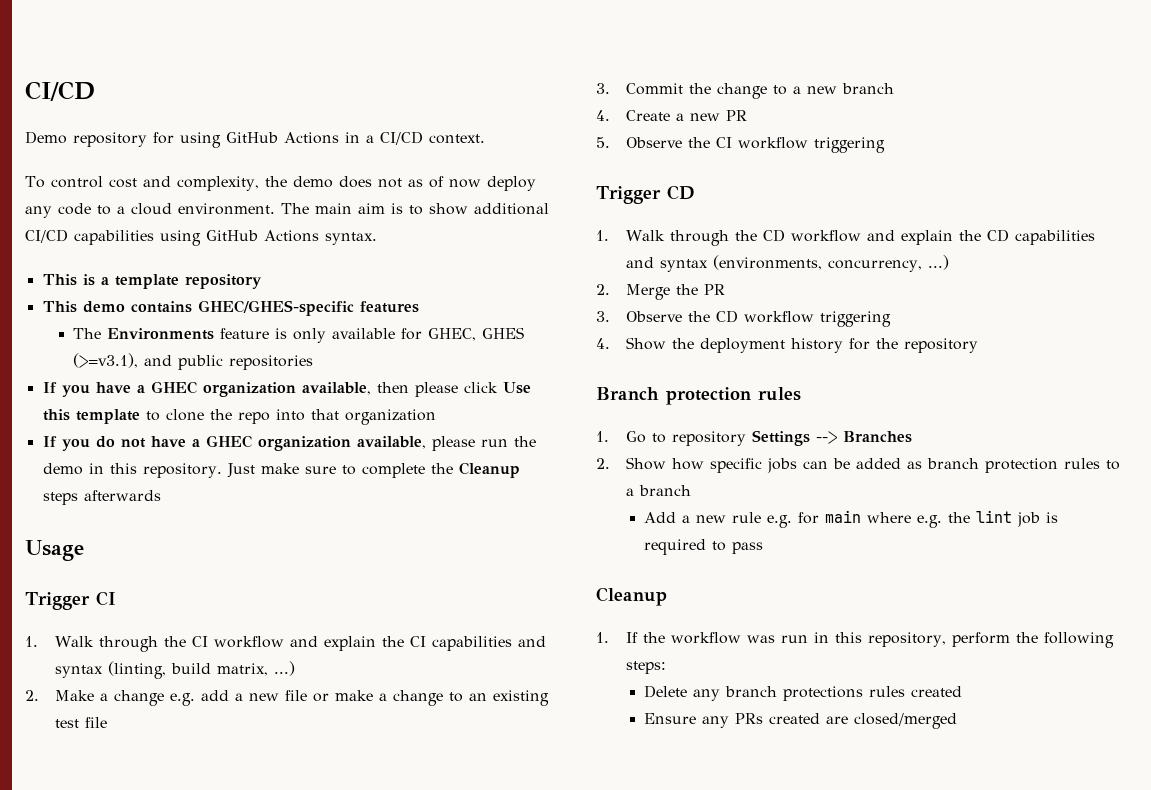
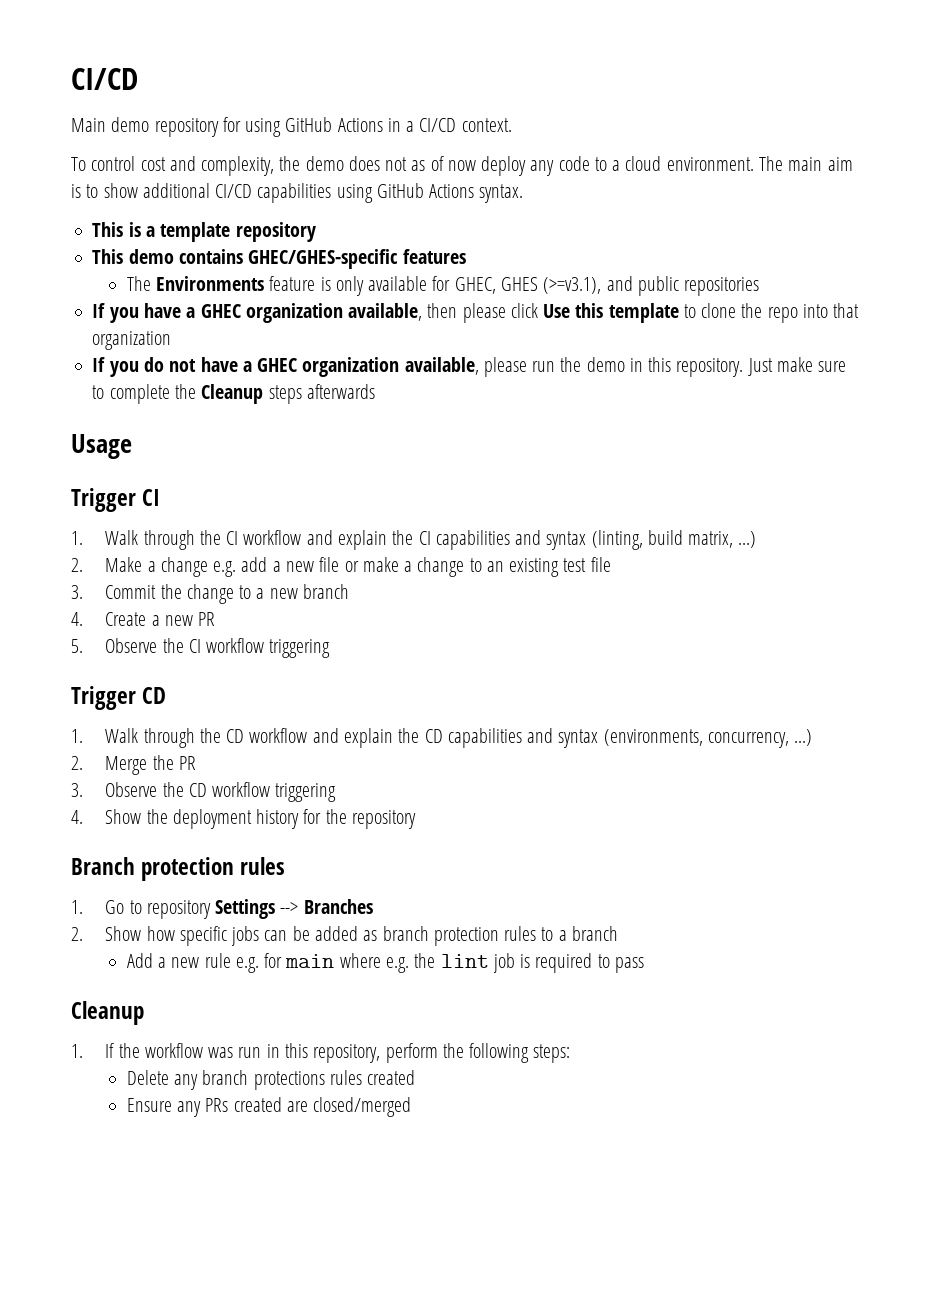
- Demo repository for using GitHub Actions in a CI/CD context.
+ Main demo repository for using GitHub Actions in a CI/CD context.

